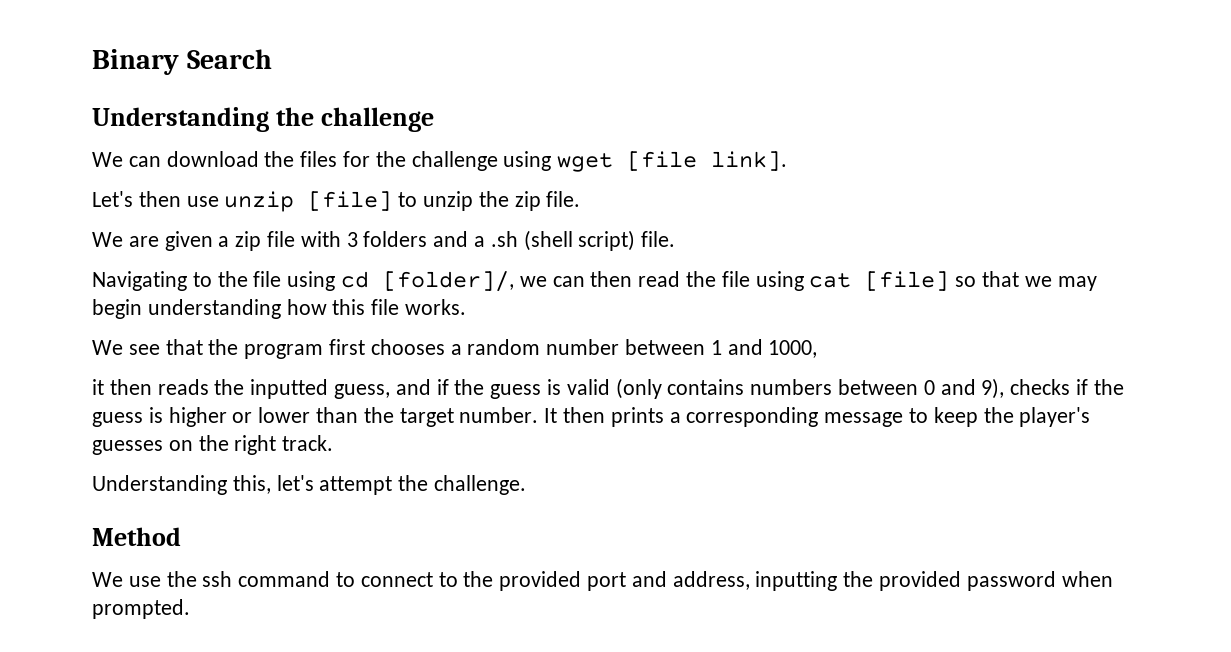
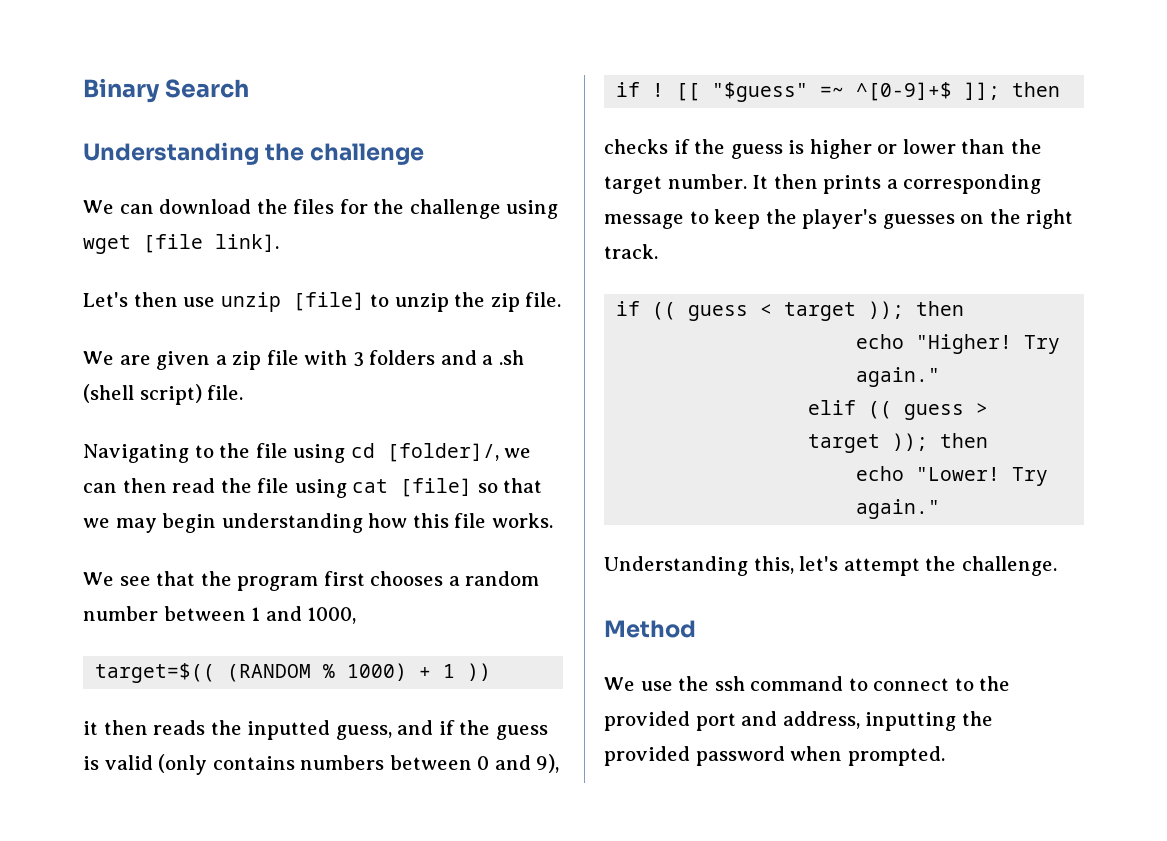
+ target=$(( (RANDOM % 1000) + 1 ))
- it then reads the inputted guess, and if the guess is valid (only contains numbers between 0 and 9), checks if the guess is higher or lower than the target number.
+ it then reads the inputted guess, and if the guess is valid (only contains numbers between 0 and 9),
+ if ! [[ "$guess" =~ ^[0-9]+$ ]]; then
+ checks if the guess is higher or lower than the target number.
+ if (( guess < target )); then
+ echo "Higher! Try again."
+ elif (( guess > target )); then
+ echo "Lower! Try again."

